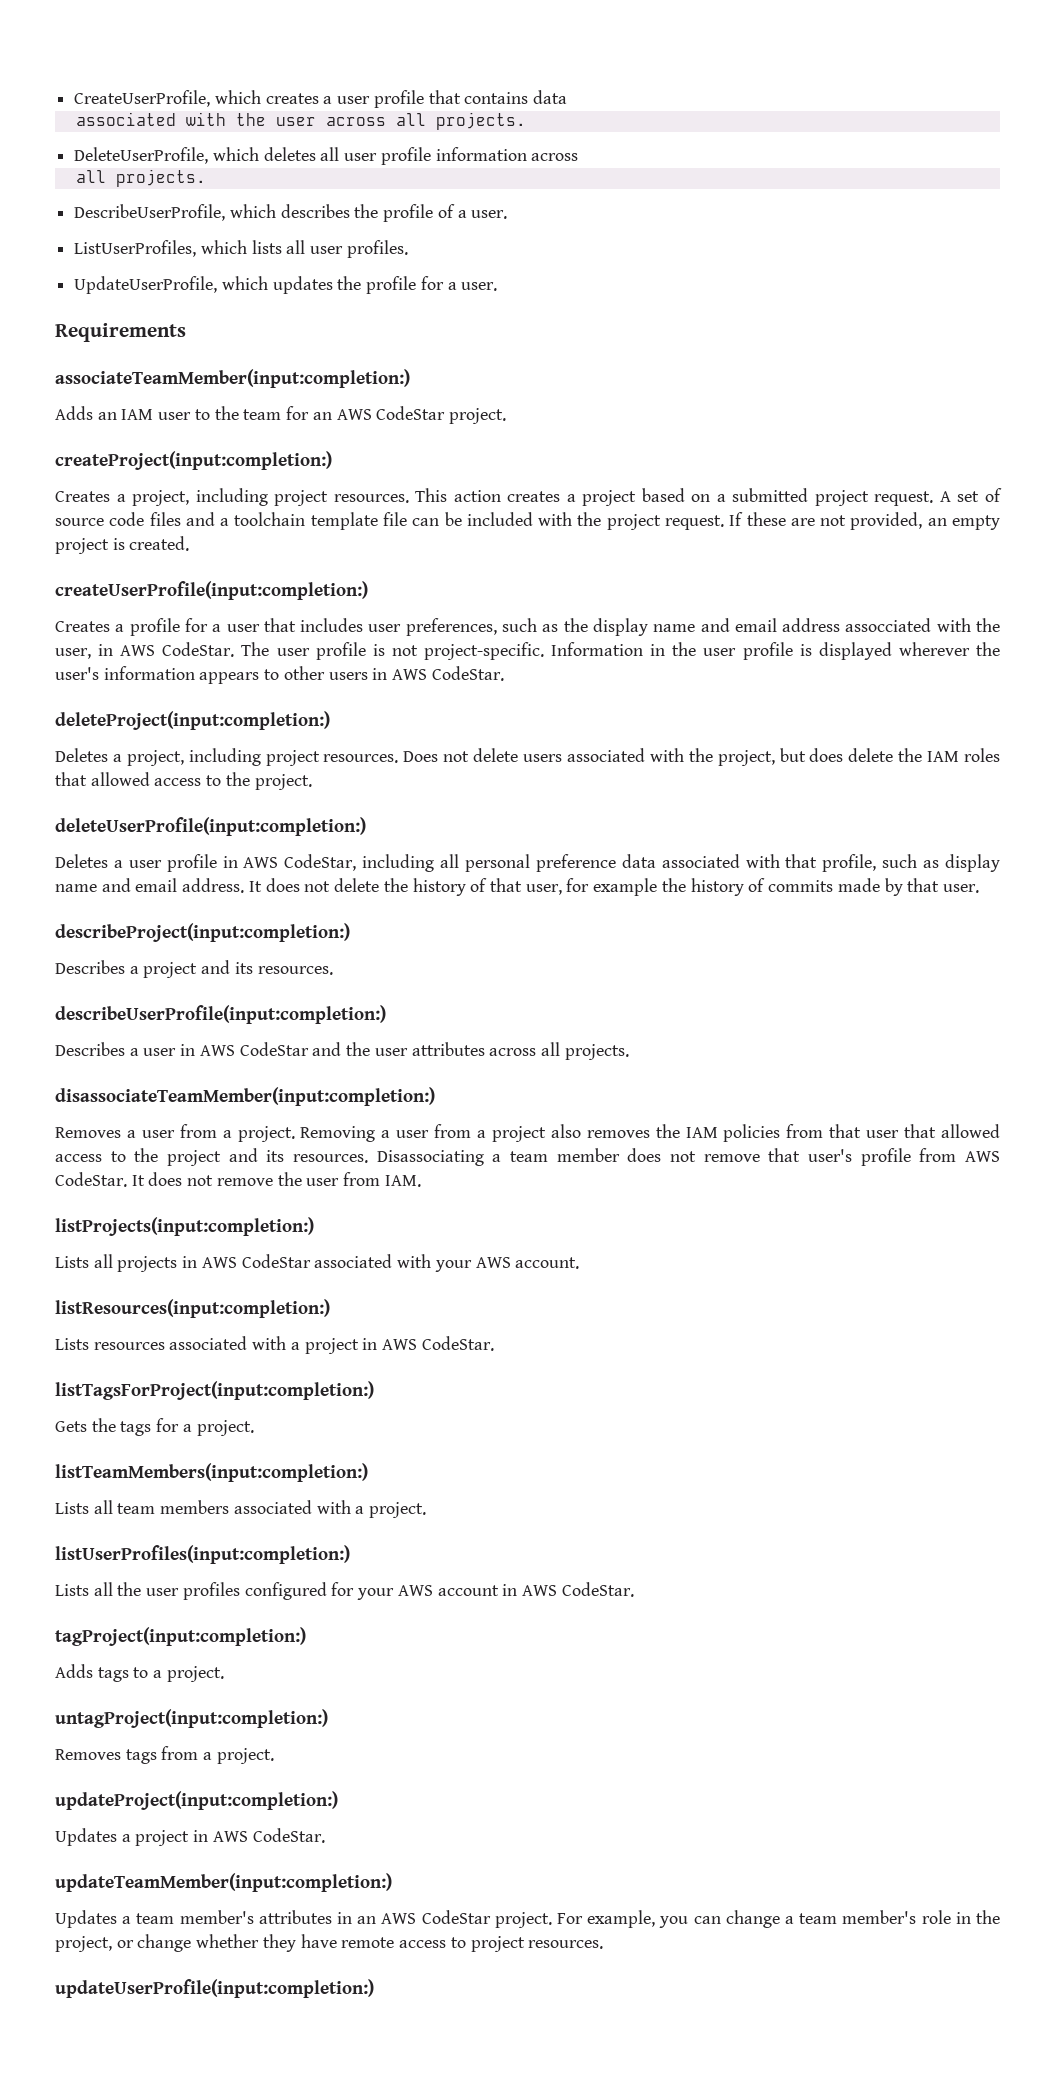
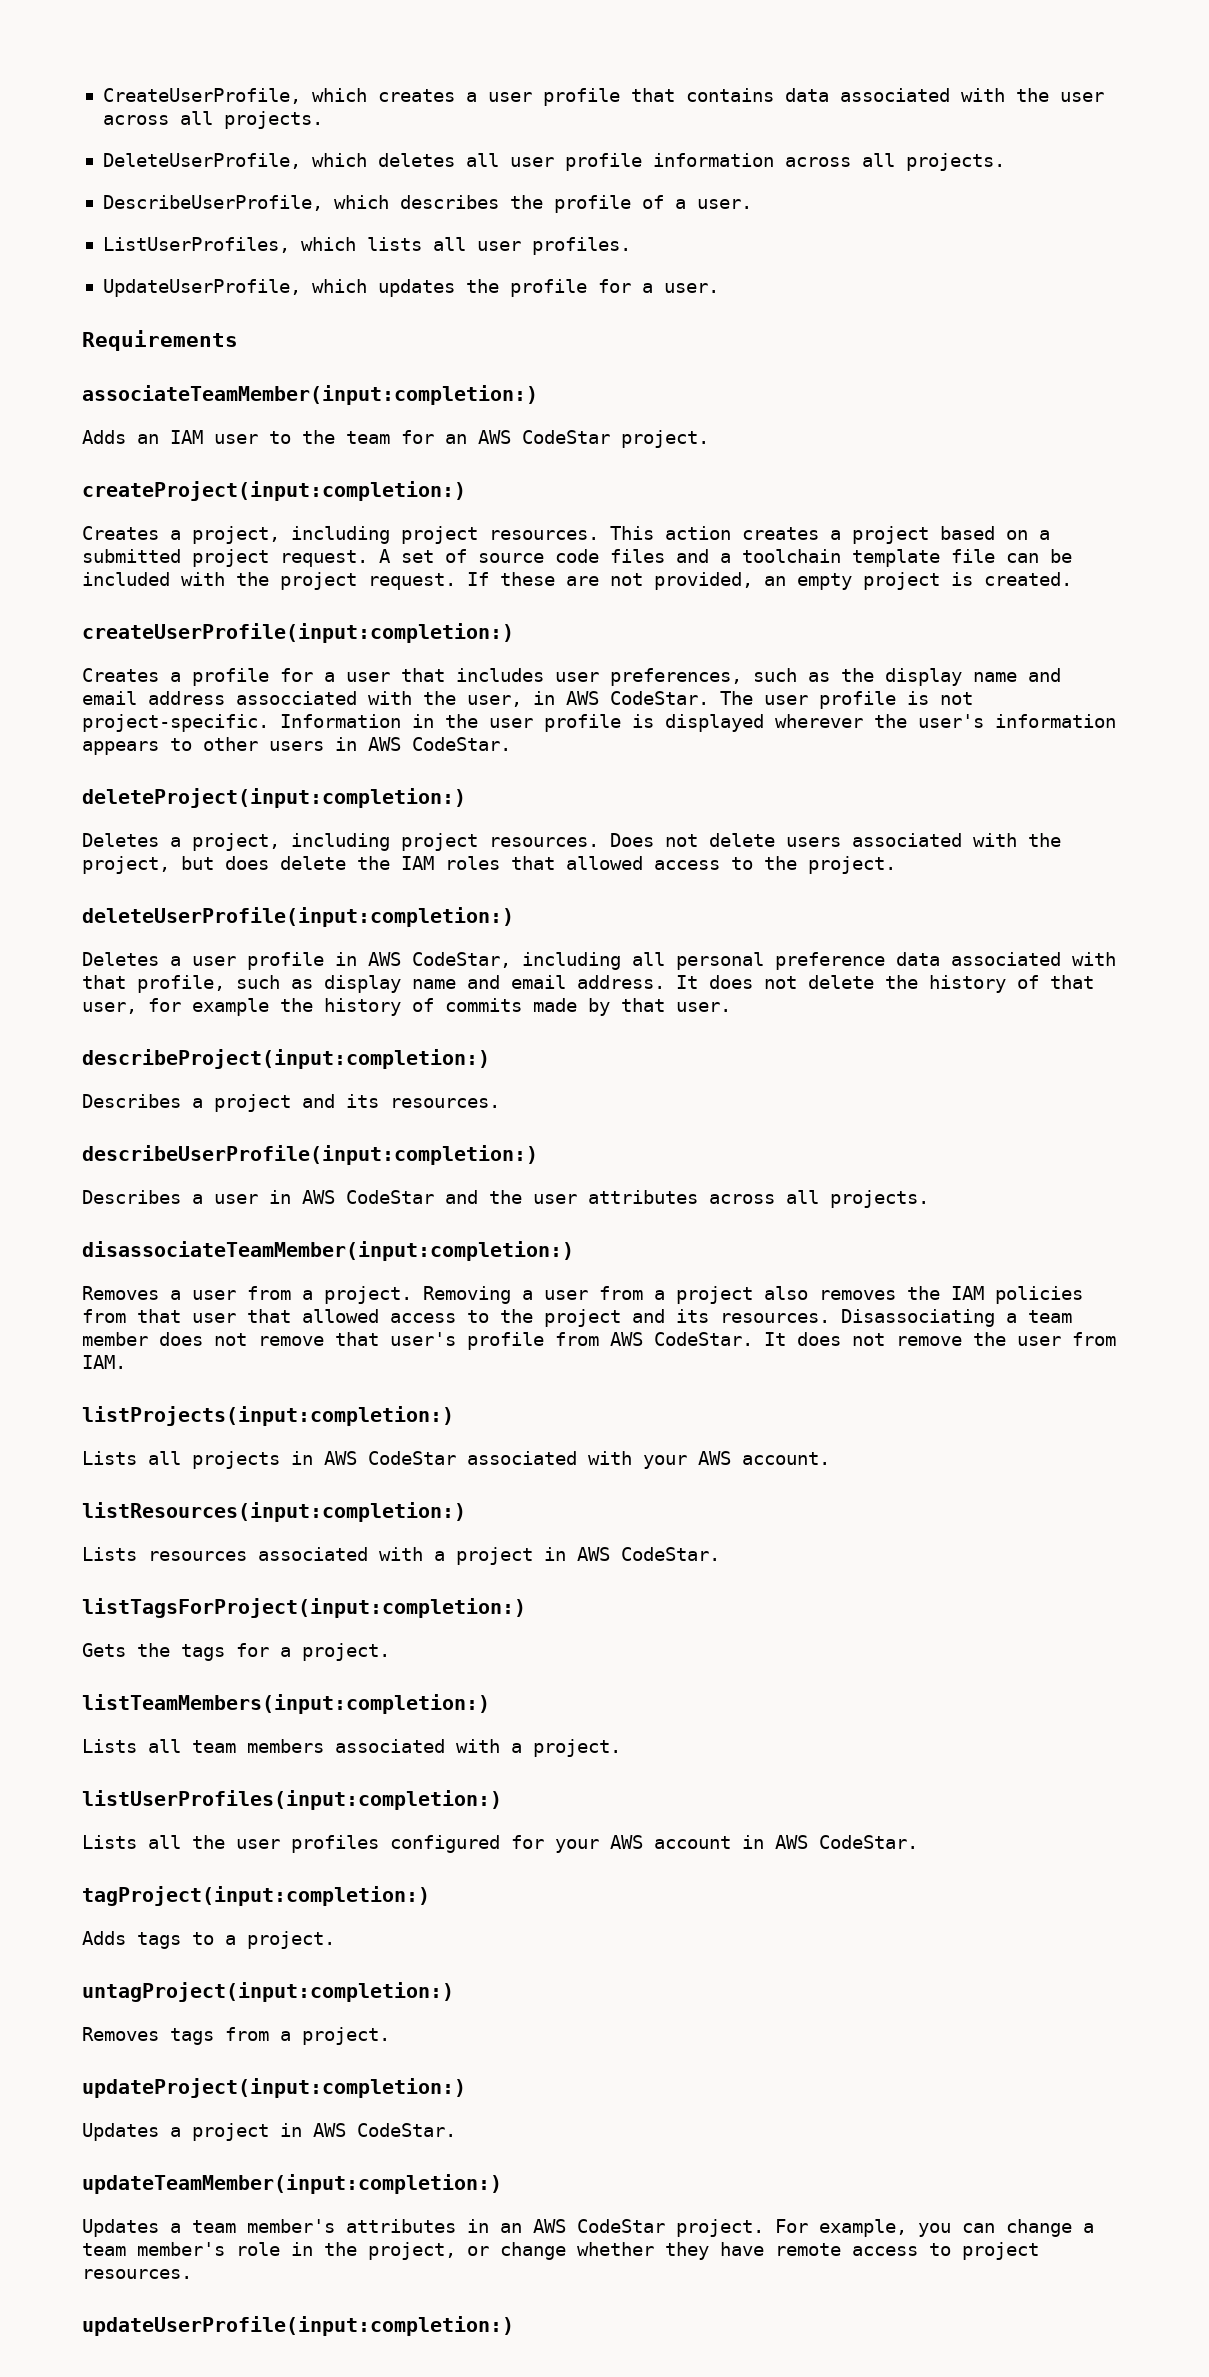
- CreateUserProfile, which creates a user profile that contains data
- associated with the user across all projects.
+ CreateUserProfile, which creates a user profile that contains data associated with the user across all projects.
- DeleteUserProfile, which deletes all user profile information across
- all projects.
+ DeleteUserProfile, which deletes all user profile information across all projects.

